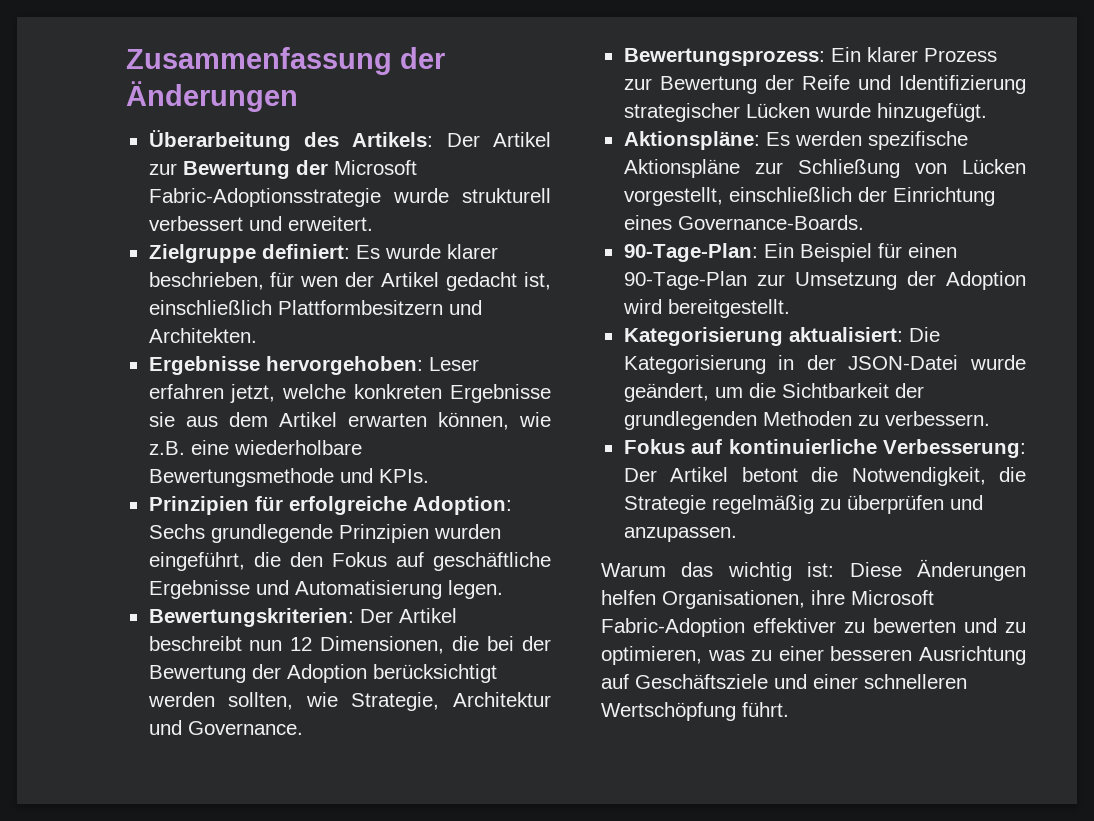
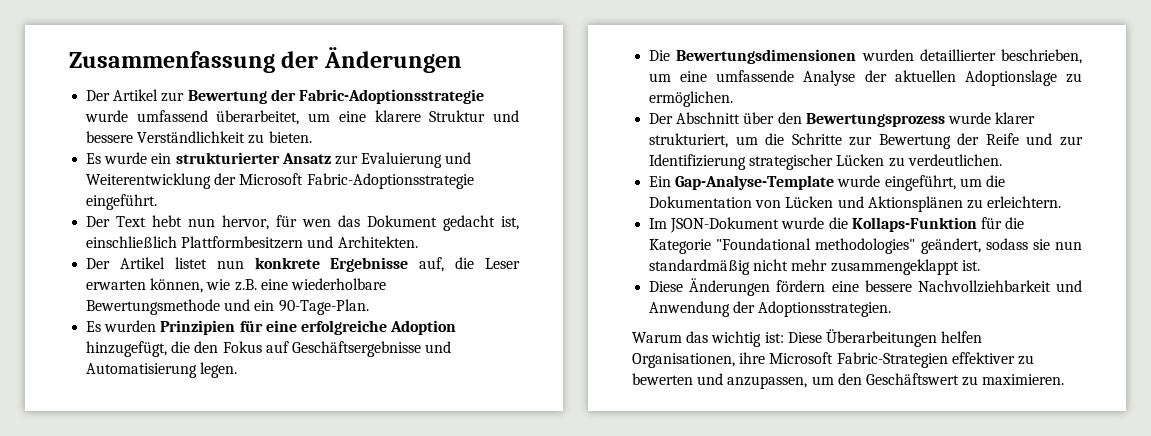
- Überarbeitung des Artikels: Der Artikel zur Bewertung der Microsoft Fabric-Adoptionsstrategie wurde strukturell verbessert und erweitert.
- Zielgruppe definiert: Es wurde klarer beschrieben, für wen der Artikel gedacht ist, einschließlich Plattformbesitzern und Architekten.
+ Der Artikel zur Bewertung der Fabric-Adoptionsstrategie wurde umfassend überarbeitet, um eine klarere Struktur und bessere Verständlichkeit zu bieten.
+ Es wurde ein strukturierter Ansatz zur Evaluierung und Weiterentwicklung der Microsoft Fabric-Adoptionsstrategie eingeführt.
+ Der Text hebt nun hervor, für wen das Dokument gedacht ist, einschließlich Plattformbesitzern und Architekten.
- Ergebnisse hervorgehoben: Leser erfahren jetzt, welche konkreten Ergebnisse sie aus dem Artikel erwarten können, wie z.B. eine wiederholbare Bewertungsmethode und KPIs.
- Prinzipien für erfolgreiche Adoption: Sechs grundlegende Prinzipien wurden eingeführt, die den Fokus auf geschäftliche Ergebnisse und Automatisierung legen.
+ Der Artikel listet nun konkrete Ergebnisse auf, die Leser erwarten können, wie z.B. eine wiederholbare Bewertungsmethode und ein 90-Tage-Plan.
+ Es wurden Prinzipien für eine erfolgreiche Adoption hinzugefügt, die den Fokus auf Geschäftsergebnisse und Automatisierung legen.
- Bewertungskriterien: Der Artikel beschreibt nun 12 Dimensionen, die bei der Bewertung der Adoption berücksichtigt werden sollten, wie Strategie, Architektur und Governance.
- Bewertungsprozess: Ein klarer Prozess zur Bewertung der Reife und Identifizierung strategischer Lücken wurde hinzugefügt.
- Aktionspläne: Es werden spezifische Aktionspläne zur Schließung von Lücken vorgestellt, einschließlich der Einrichtung eines Governance-Boards.
- 90-Tage-Plan: Ein Beispiel für einen 90-Tage-Plan zur Umsetzung der Adoption wird bereitgestellt.
- Kategorisierung aktualisiert: Die Kategorisierung in der JSON-Datei wurde geändert, um die Sichtbarkeit der grundlegenden Methoden zu verbessern.
- Fokus auf kontinuierliche Verbesserung: Der Artikel betont die Notwendigkeit, die Strategie regelmäßig zu überprüfen und anzupassen.
+ Die Bewertungsdimensionen wurden detaillierter beschrieben, um eine umfassende Analyse der aktuellen Adoptionslage zu ermöglichen.
+ Der Abschnitt über den Bewertungsprozess wurde klarer strukturiert, um die Schritte zur Bewertung der Reife und zur Identifizierung strategischer Lücken zu verdeutlichen.
+ Ein Gap-Analyse-Template wurde eingeführt, um die Dokumentation von Lücken und Aktionsplänen zu erleichtern.
+ Im JSON-Dokument wurde die Kollaps-Funktion für die Kategorie "Foundational methodologies" geändert, sodass sie nun standardmäßig nicht mehr zusammengeklappt ist.
+ Diese Änderungen fördern eine bessere Nachvollziehbarkeit und Anwendung der Adoptionsstrategien.
- Warum das wichtig ist: Diese Änderungen helfen Organisationen, ihre Microsoft Fabric-Adoption effektiver zu bewerten und zu optimieren, was zu einer besseren Ausrichtung auf Geschäftsziele und einer schnelleren Wertschöpfung führt.
+ Warum das wichtig ist: Diese Überarbeitungen helfen Organisationen, ihre Microsoft Fabric-Strategien effektiver zu bewerten und anzupassen, um den Geschäftswert zu maximieren.

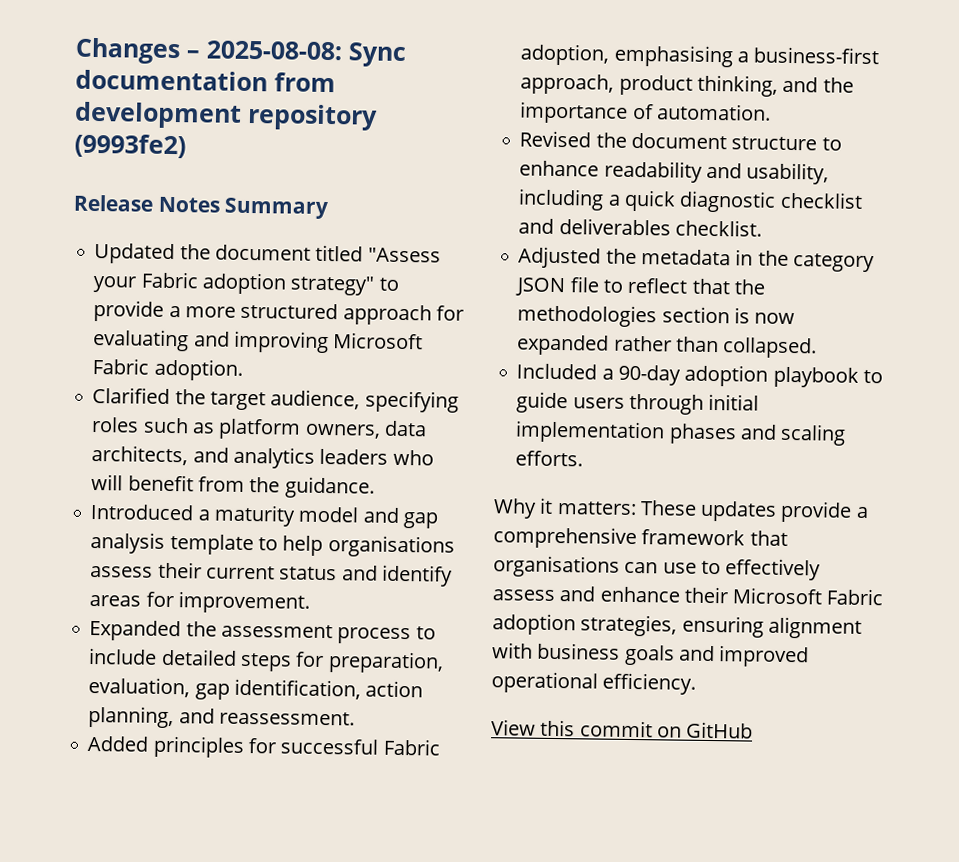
- Zusammenfassung der Änderungen
- Der Artikel zur Bewertung der Fabric-Adoptionsstrategie wurde umfassend überarbeitet, um eine klarere Struktur und bessere Verständlichkeit zu bieten.
- Es wurde ein strukturierter Ansatz zur Evaluierung und Weiterentwicklung der Microsoft Fabric-Adoptionsstrategie eingeführt.
- Der Text hebt nun hervor, für wen das Dokument gedacht ist, einschließlich Plattformbesitzern und Architekten.
- Der Artikel listet nun konkrete Ergebnisse auf, die Leser erwarten können, wie z.B. eine wiederholbare Bewertungsmethode und ein 90-Tage-Plan.
- Es wurden Prinzipien für eine erfolgreiche Adoption hinzugefügt, die den Fokus auf Geschäftsergebnisse und Automatisierung legen.
- Die Bewertungsdimensionen wurden detaillierter beschrieben, um eine umfassende Analyse der aktuellen Adoptionslage zu ermöglichen.
- Der Abschnitt über den Bewertungsprozess wurde klarer strukturiert, um die Schritte zur Bewertung der Reife und zur Identifizierung strategischer Lücken zu verdeutlichen.
- Ein Gap-Analyse-Template wurde eingeführt, um die Dokumentation von Lücken und Aktionsplänen zu erleichtern.
- Im JSON-Dokument wurde die Kollaps-Funktion für die Kategorie "Foundational methodologies" geändert, sodass sie nun standardmäßig nicht mehr zusammengeklappt ist.
- Diese Änderungen fördern eine bessere Nachvollziehbarkeit und Anwendung der Adoptionsstrategien.
- Warum das wichtig ist: Diese Überarbeitungen helfen Organisationen, ihre Microsoft Fabric-Strategien effektiver zu bewerten und anzupassen, um den Geschäftswert zu maximieren.
+ Changes – 2025-08-08: Sync documentation from development repository (9993fe2)
+ Release Notes Summary
+ Updated the document titled "Assess your Fabric adoption strategy" to provide a more structured approach for evaluating and improving Microsoft Fabric adoption.
+ Clarified the target audience, specifying roles such as platform owners, data architects, and analytics leaders who will benefit from the guidance.
+ Introduced a maturity model and gap analysis template to help organisations assess their current status and identify areas for improvement.
+ Expanded the assessment process to include detailed steps for preparation, evaluation, gap identification, action planning, and reassessment.
+ Added principles for successful Fabric adoption, emphasising a business-first approach, product thinking, and the importance of automation.
+ Revised the document structure to enhance readability and usability, including a quick diagnostic checklist and deliverables checklist.
+ Adjusted the metadata in the category JSON file to reflect that the methodologies section is now expanded rather than collapsed.
+ Included a 90-day adoption playbook to guide users through initial implementation phases and scaling efforts.
+ Why it matters: These updates provide a comprehensive framework that organisations can use to effectively assess and enhance their Microsoft Fabric adoption strategies, ensuring alignment with business goals and improved operational efficiency.
+ View this commit on GitHub

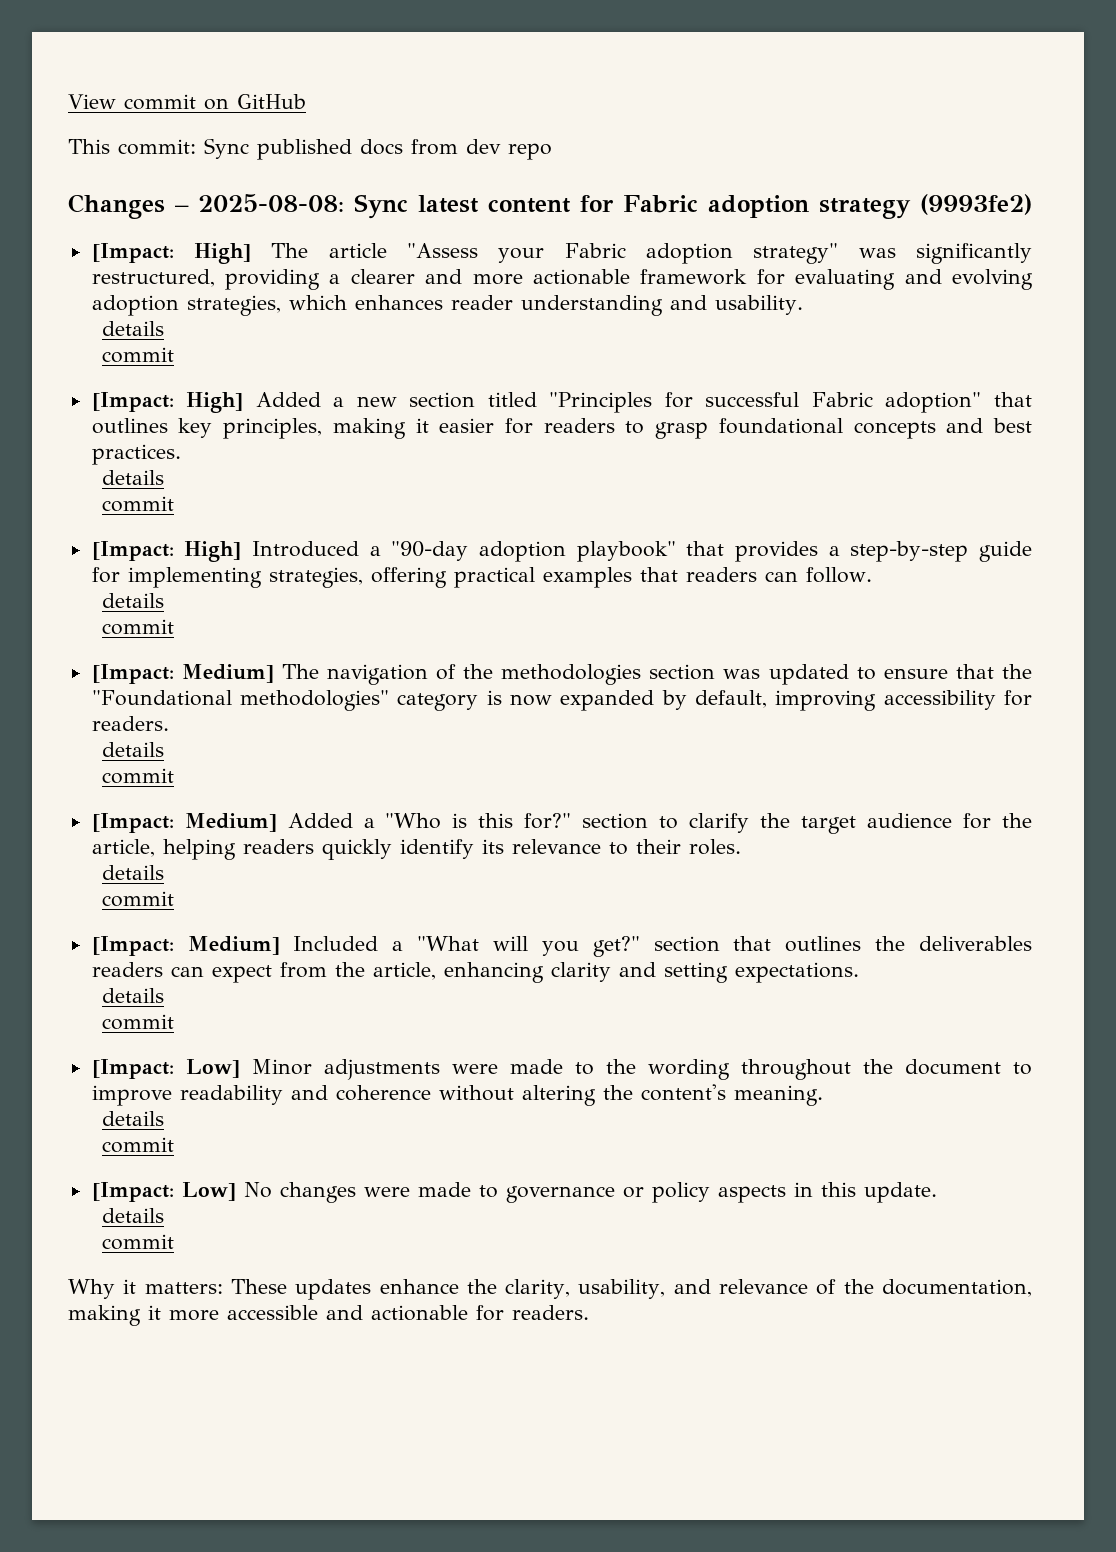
- Changes – 2025-08-08: Sync documentation from development repository (9993fe2)
- Release Notes Summary
- Updated the document titled "Assess your Fabric adoption strategy" to provide a more structured approach for evaluating and improving Microsoft Fabric adoption.
- Clarified the target audience, specifying roles such as platform owners, data architects, and analytics leaders who will benefit from the guidance.
- Introduced a maturity model and gap analysis template to help organisations assess their current status and identify areas for improvement.
- Expanded the assessment process to include detailed steps for preparation, evaluation, gap identification, action planning, and reassessment.
- Added principles for successful Fabric adoption, emphasising a business-first approach, product thinking, and the importance of automation.
- Revised the document structure to enhance readability and usability, including a quick diagnostic checklist and deliverables checklist.
- Adjusted the metadata in the category JSON file to reflect that the methodologies section is now expanded rather than collapsed.
- Included a 90-day adoption playbook to guide users through initial implementation phases and scaling efforts.
+ View commit on GitHub
+ This commit: Sync published docs from dev repo
+ Changes – 2025-08-08: Sync latest content for Fabric adoption strategy (9993fe2)
+ [Impact: High] The article "Assess your Fabric adoption strategy" was significantly restructured, providing a clearer and more actionable framework for evaluating and evolving adoption strategies, which enhances reader understanding and usability.
+ details
+ commit
+ [Impact: High] Added a new section titled "Principles for successful Fabric adoption" that outlines key principles, making it easier for readers to grasp foundational concepts and best practices.
+ details
+ commit
+ [Impact: High] Introduced a "90-day adoption playbook" that provides a step-by-step guide for implementing strategies, offering practical examples that readers can follow.
+ details
+ commit
+ [Impact: Medium] The navigation of the methodologies section was updated to ensure that the "Foundational methodologies" category is now expanded by default, improving accessibility for readers.
+ details
+ commit
+ [Impact: Medium] Added a "Who is this for?" section to clarify the target audience for the article, helping readers quickly identify its relevance to their roles.
+ details
+ commit
+ [Impact: Medium] Included a "What will you get?" section that outlines the deliverables readers can expect from the article, enhancing clarity and setting expectations.
+ details
+ commit
+ [Impact: Low] Minor adjustments were made to the wording throughout the document to improve readability and coherence without altering the content's meaning.
+ details
+ commit
+ [Impact: Low] No changes were made to governance or policy aspects in this update.
+ details
+ commit
- Why it matters: These updates provide a comprehensive framework that organisations can use to effectively assess and enhance their Microsoft Fabric adoption strategies, ensuring alignment with business goals and improved operational efficiency.
- View this commit on GitHub
+ Why it matters: These updates enhance the clarity, usability, and relevance of the documentation, making it more accessible and actionable for readers.

